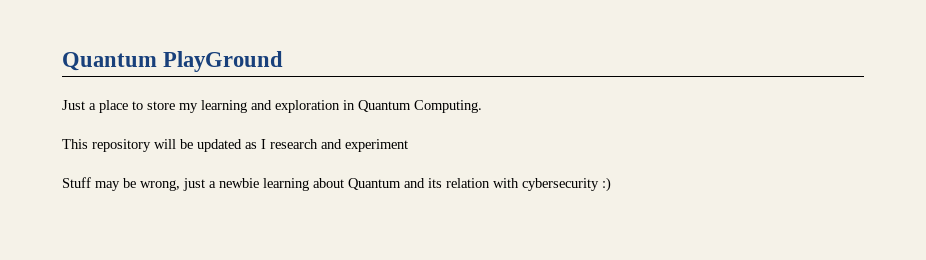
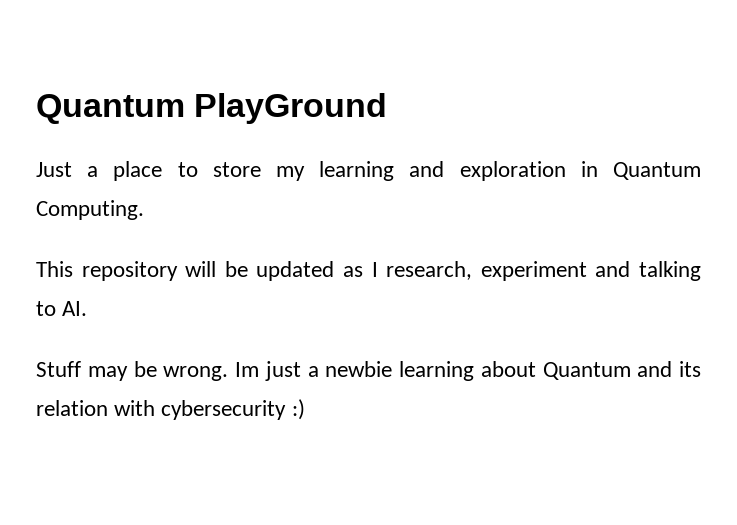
- This repository will be updated as I research and experiment
+ This repository will be updated as I research, experiment and talking to AI.
- Stuff may be wrong, just a newbie learning about Quantum and its relation with cybersecurity :)
+ Stuff may be wrong. Im just a newbie learning about Quantum and its relation with cybersecurity :)

